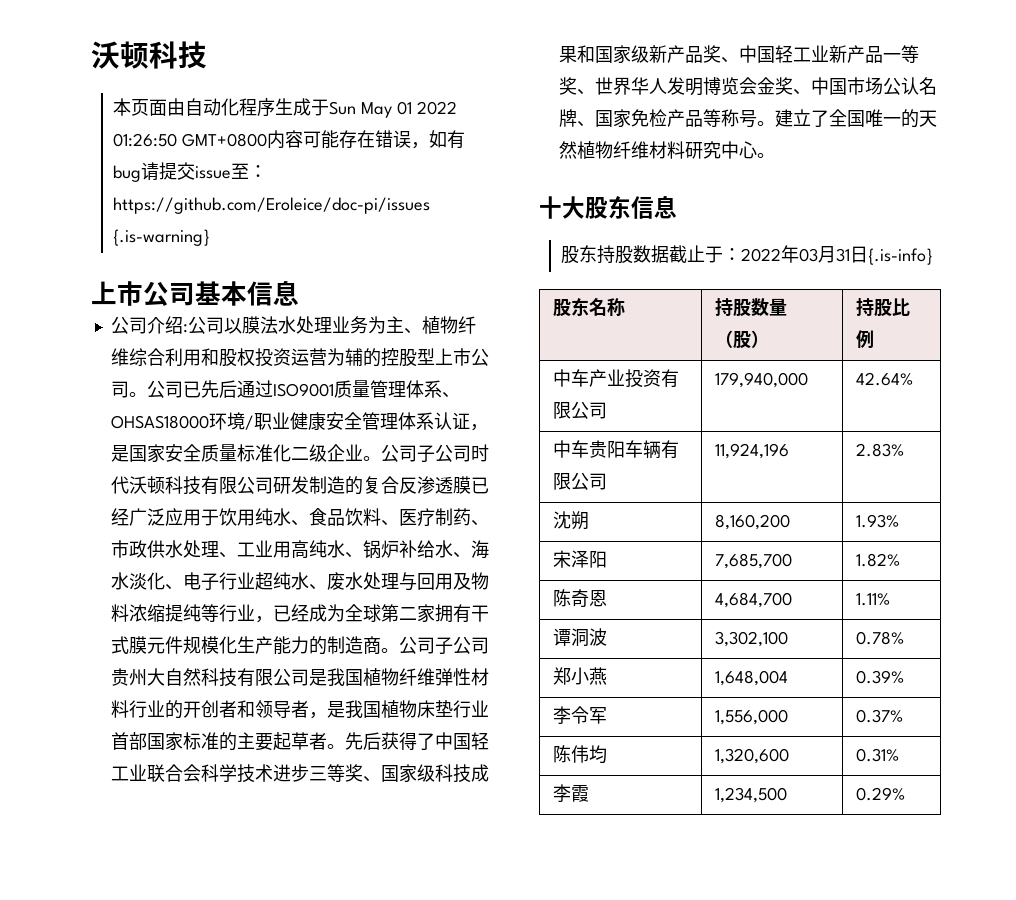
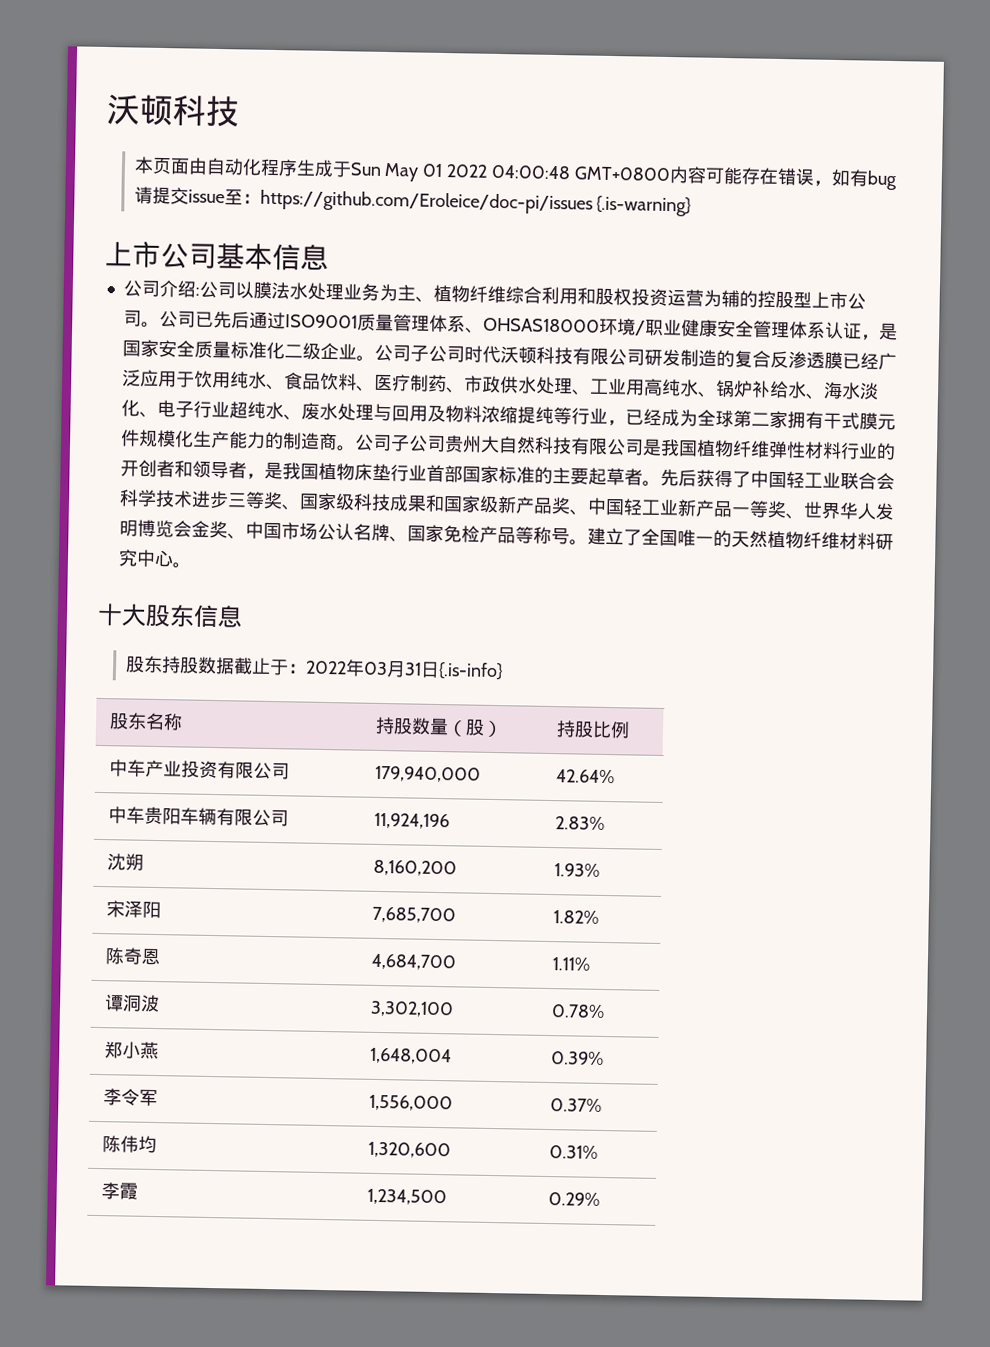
- 本页面由自动化程序生成于Sun May 01 2022 01:26:50 GMT+0800内容可能存在错误，如有bug请提交issue至：https://github.com/Eroleice/doc-pi/issues {.is-warning}
+ 本页面由自动化程序生成于Sun May 01 2022 04:00:48 GMT+0800内容可能存在错误，如有bug请提交issue至：https://github.com/Eroleice/doc-pi/issues {.is-warning}

